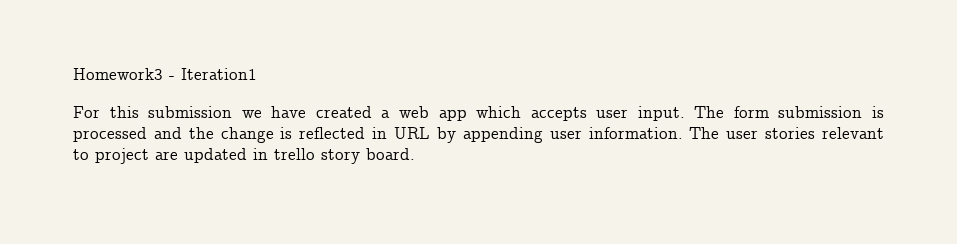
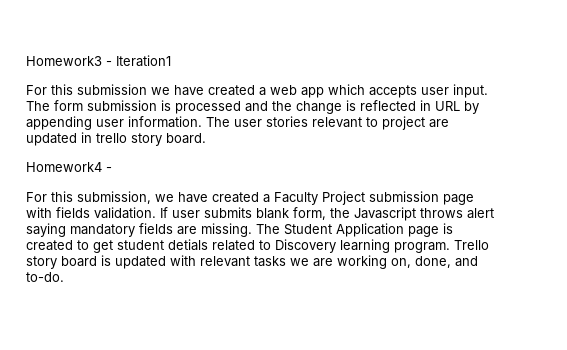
+ Homework4 -
+ For this submission, we have created a Faculty Project submission page with fields validation. If user submits blank form, the Javascript throws alert saying mandatory fields are missing. The Student Application page is created to get student detials related to Discovery learning program. Trello story board is updated with relevant tasks we are working on, done, and to-do.

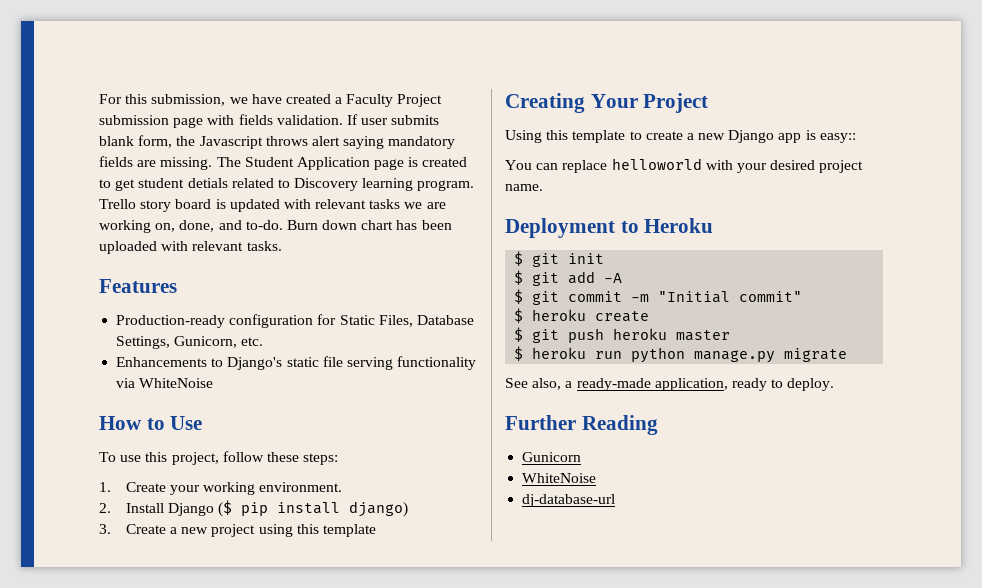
- Homework3 - Iteration1
- For this submission we have created a web app which accepts user input. The form submission is processed and the change is reflected in URL by appending user information. The user stories relevant to project are updated in trello story board.
- Homework4 -
+ Burn down chart has been uploaded with relevant tasks.
+ Features
+ Production-ready configuration for Static Files, Database Settings, Gunicorn, etc.
+ Enhancements to Django's static file serving functionality via WhiteNoise
+ How to Use
+ To use this project, follow these steps:
+ 1. Create your working environment.
+ 2. Install Django ($ pip install django)
+ 3. Create a new project using this template
+ Creating Your Project
+ Using this template to create a new Django app is easy::
+ You can replace helloworld with your desired project name.
+ Deployment to Heroku
+ $ git init
+ $ git add -A
+ $ git commit -m "Initial commit"
+ $ heroku create
+ $ git push heroku master
+ $ heroku run python manage.py migrate
+ See also, a ready-made application, ready to deploy.
+ Further Reading
+ Gunicorn
+ WhiteNoise
+ dj-database-url

